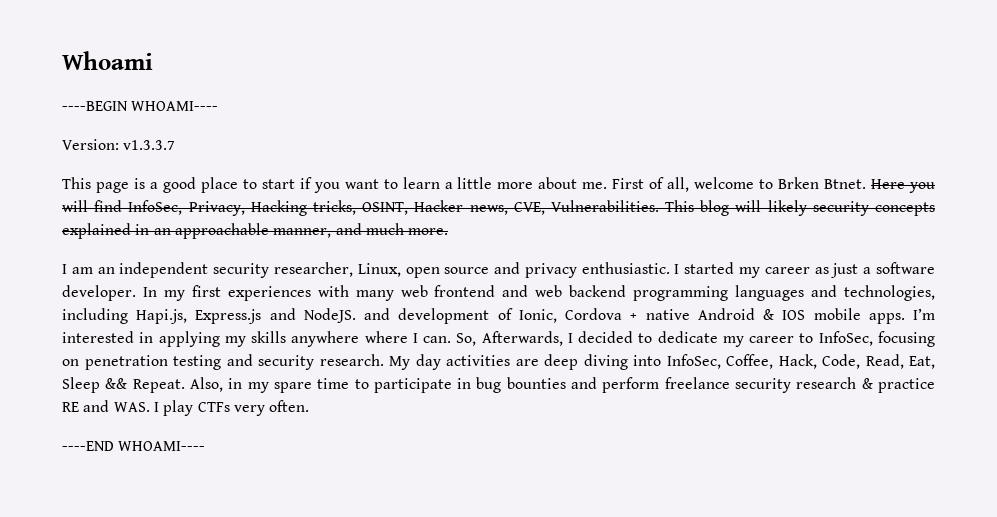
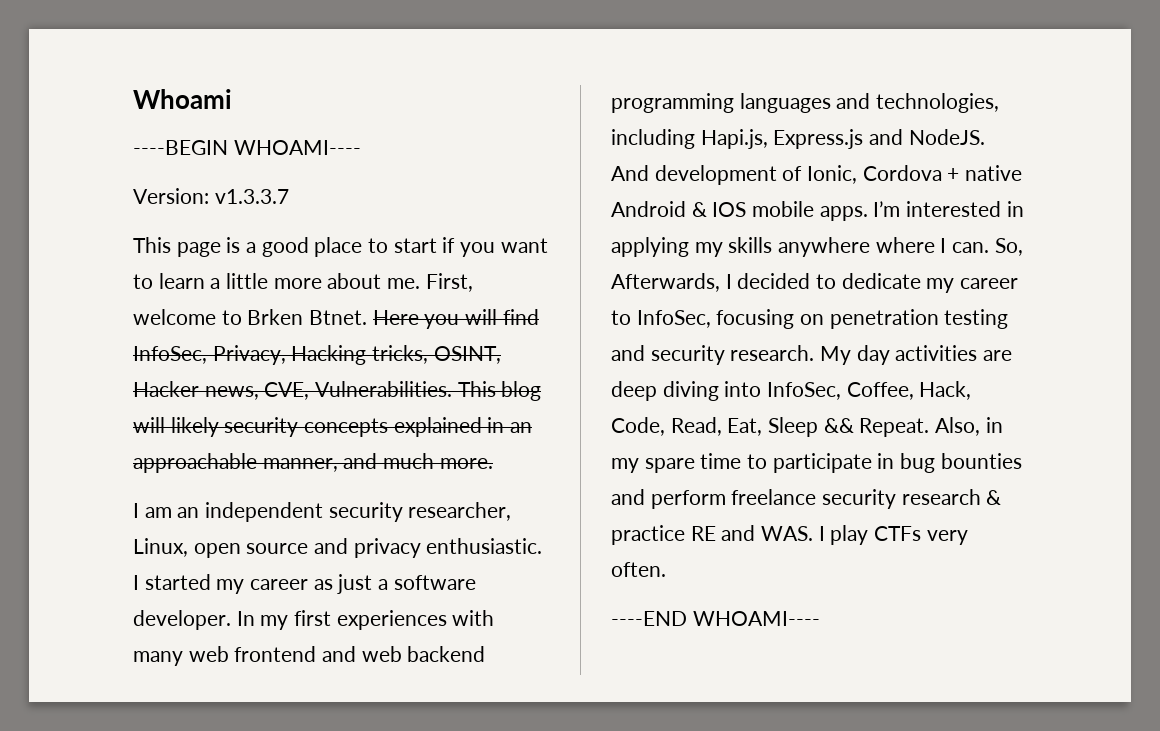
- First of all, welcome to Brken Btnet.
+ First, welcome to Brken Btnet.
- In my first experiences with many web frontend and web backend programming languages and technologies, including Hapi.js, Express.js and NodeJS. and development of Ionic, Cordova + native Android & IOS mobile apps.
+ In my first experiences with many web frontend and web backend programming languages and technologies, including Hapi.js, Express.js and NodeJS. And development of Ionic, Cordova + native Android & IOS mobile apps.

